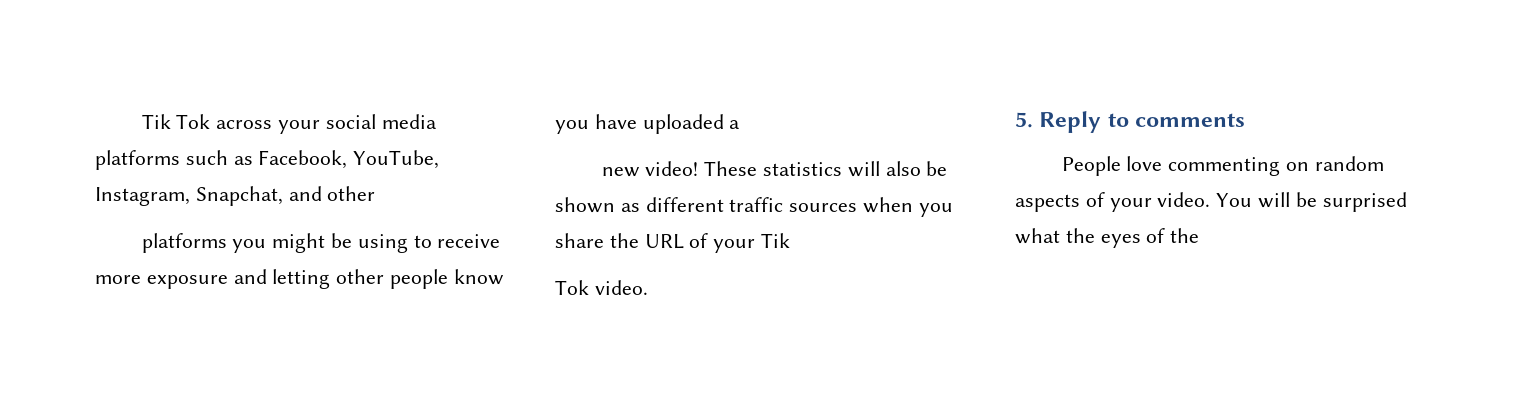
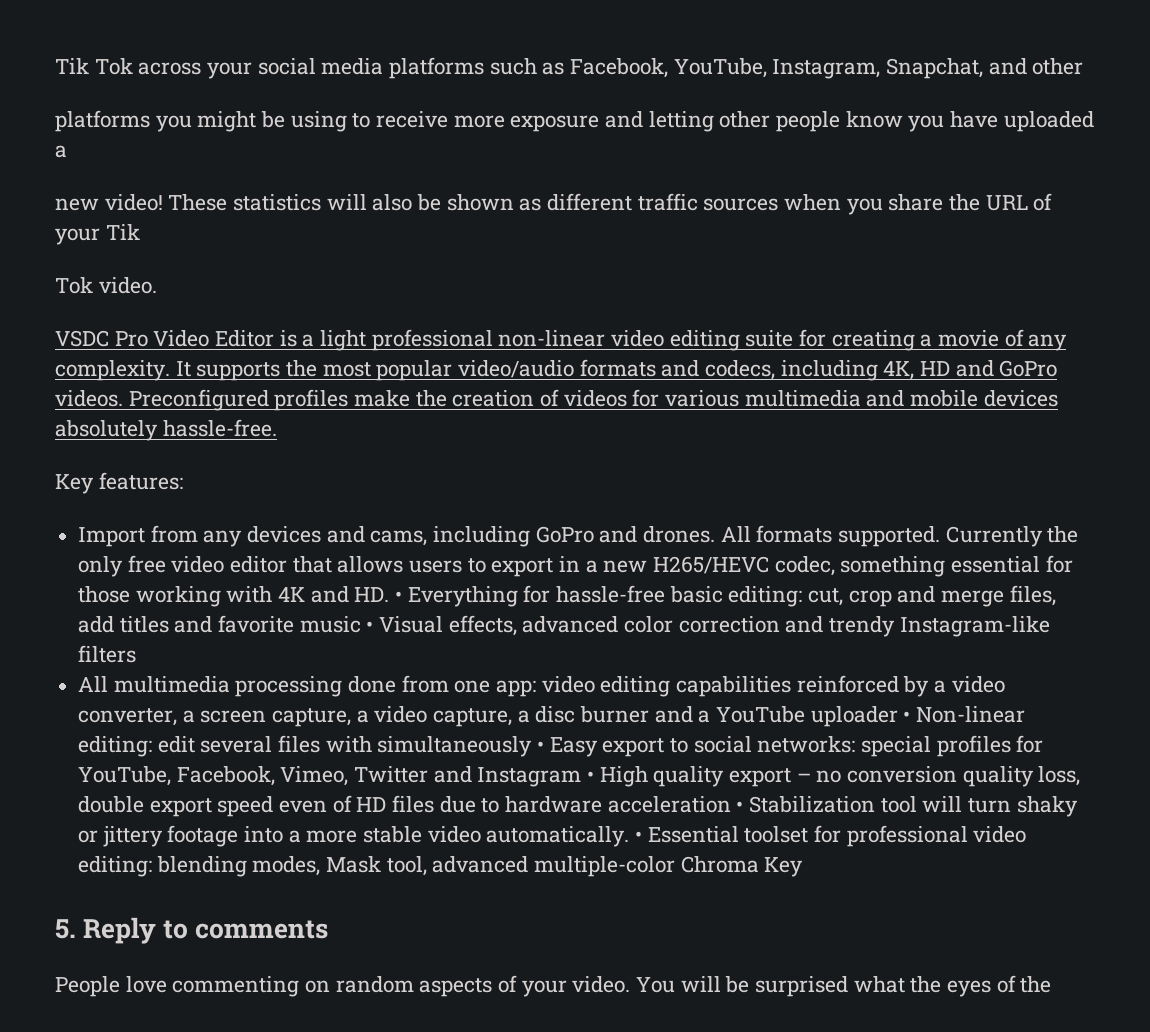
+ VSDC Pro Video Editor is a light professional non-linear video editing suite for creating a movie of any complexity. It supports the most popular video/audio formats and codecs, including 4K, HD and GoPro videos. Preconfigured profiles make the creation of videos for various multimedia and mobile devices absolutely hassle-free.
+ Key features:
+ Import from any devices and cams, including GoPro and drones. All formats supported. Сurrently the only free video editor that allows users to export in a new H265/HEVC codec, something essential for those working with 4K and HD. • Everything for hassle-free basic editing: cut, crop and merge files, add titles and favorite music • Visual effects, advanced color correction and trendy Instagram-like filters
+ All multimedia processing done from one app: video editing capabilities reinforced by a video converter, a screen capture, a video capture, a disc burner and a YouTube uploader • Non-linear editing: edit several files with simultaneously • Easy export to social networks: special profiles for YouTube, Facebook, Vimeo, Twitter and Instagram • High quality export – no conversion quality loss, double export speed even of HD files due to hardware acceleration • Stabilization tool will turn shaky or jittery footage into a more stable video automatically. • Essential toolset for professional video editing: blending modes, Mask tool, advanced multiple-color Chroma Key

